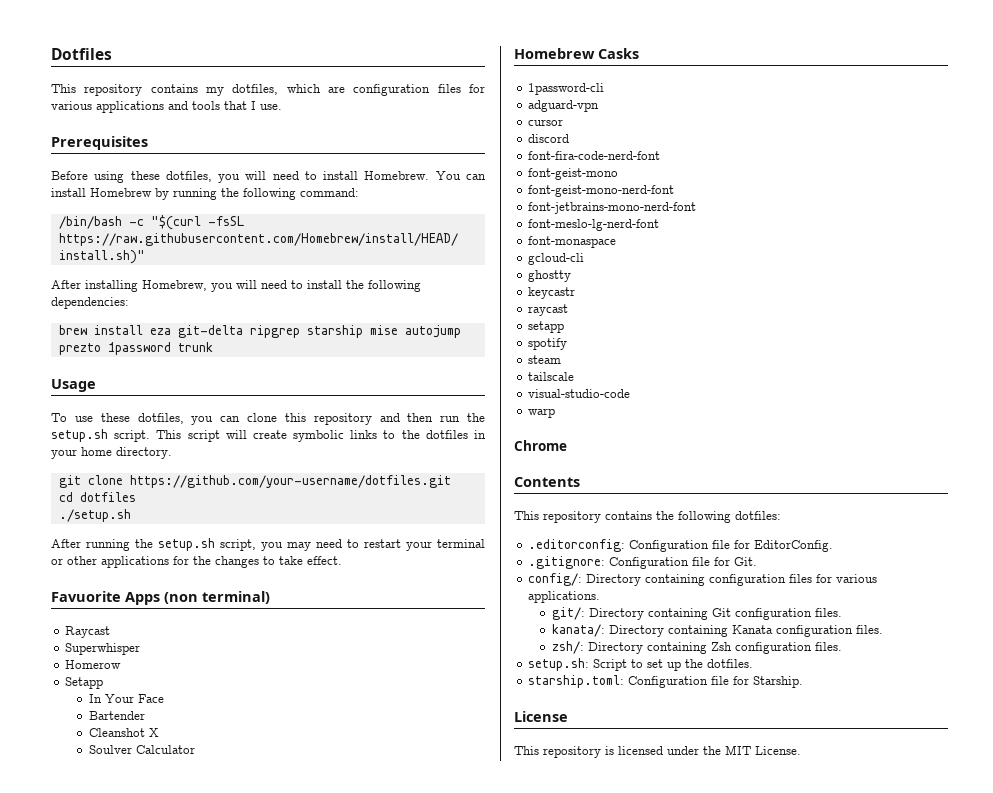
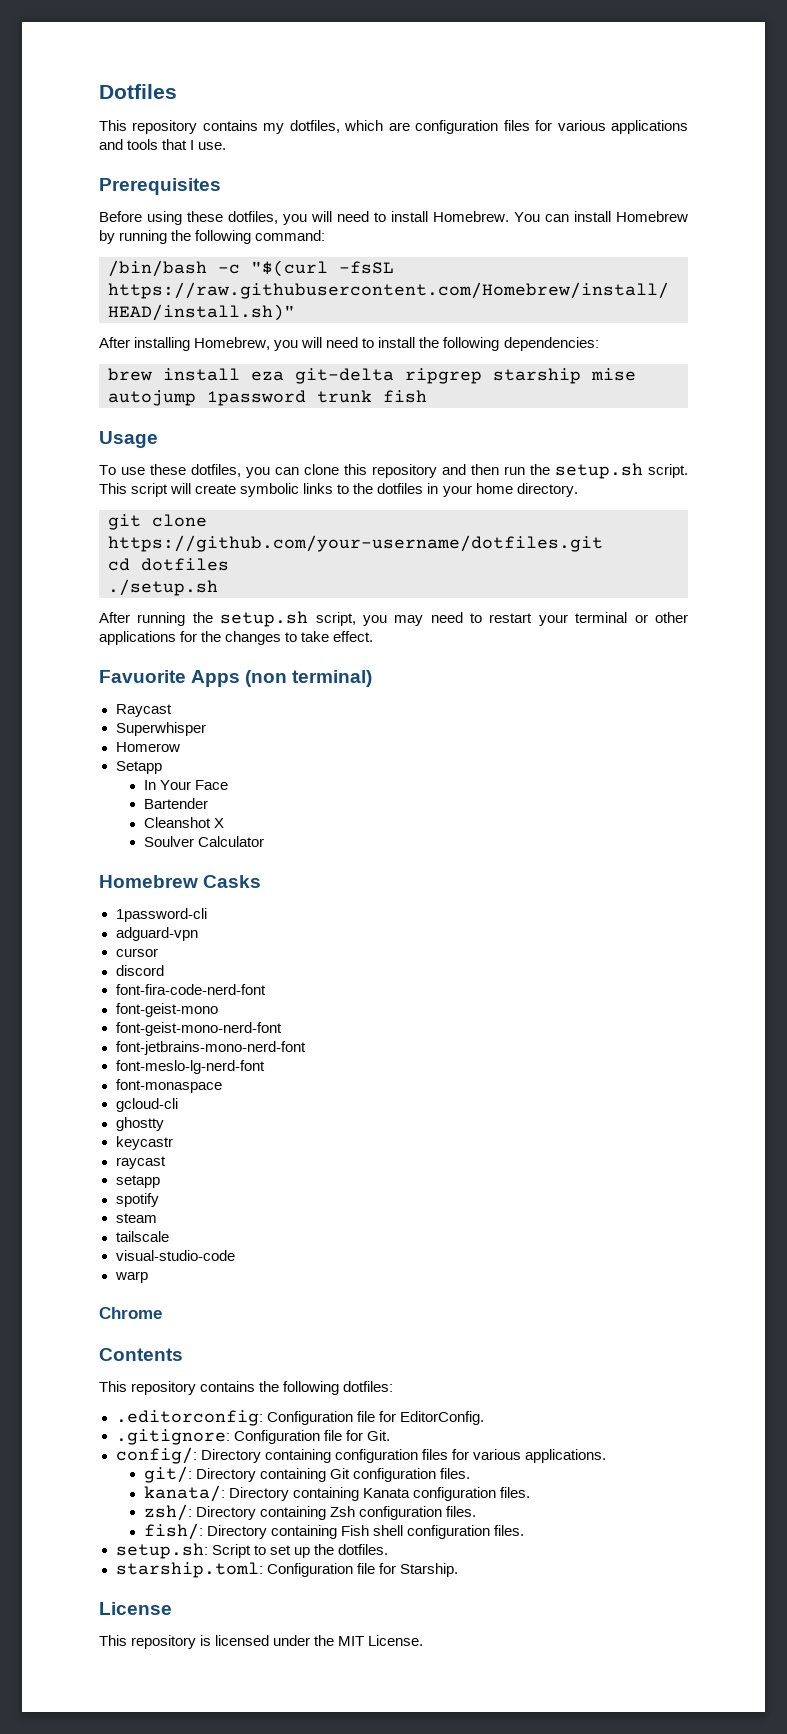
- brew install eza git-delta ripgrep starship mise autojump prezto 1password trunk
+ brew install eza git-delta ripgrep starship mise autojump 1password trunk fish
+ fish/: Directory containing Fish shell configuration files.

